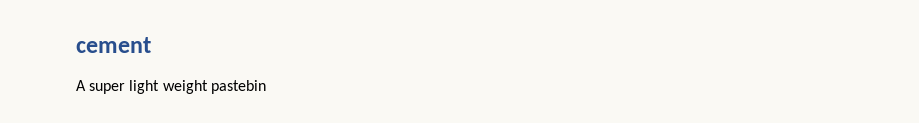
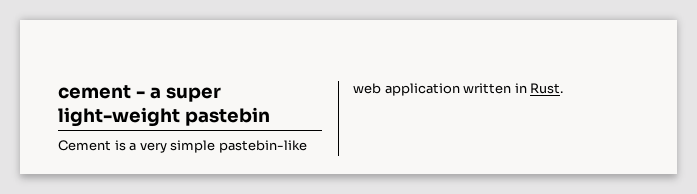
- cement
- A super light weight pastebin
+ cement - a super light-weight pastebin
+ Cement is a very simple pastebin-like web application written in Rust.

